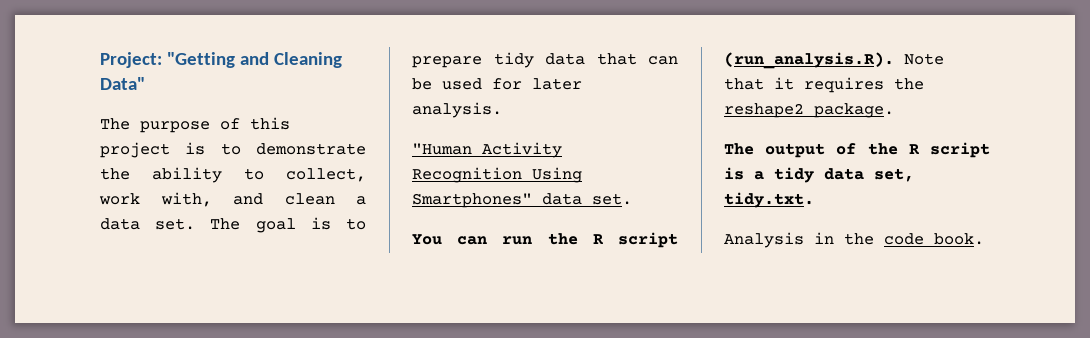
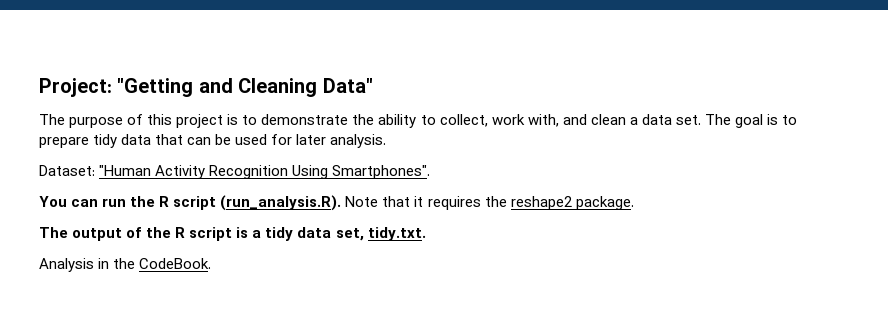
- "Human Activity Recognition Using Smartphones" data set.
+ Dataset: "Human Activity Recognition Using Smartphones".
- Analysis in the code book.
+ Analysis in the CodeBook.

